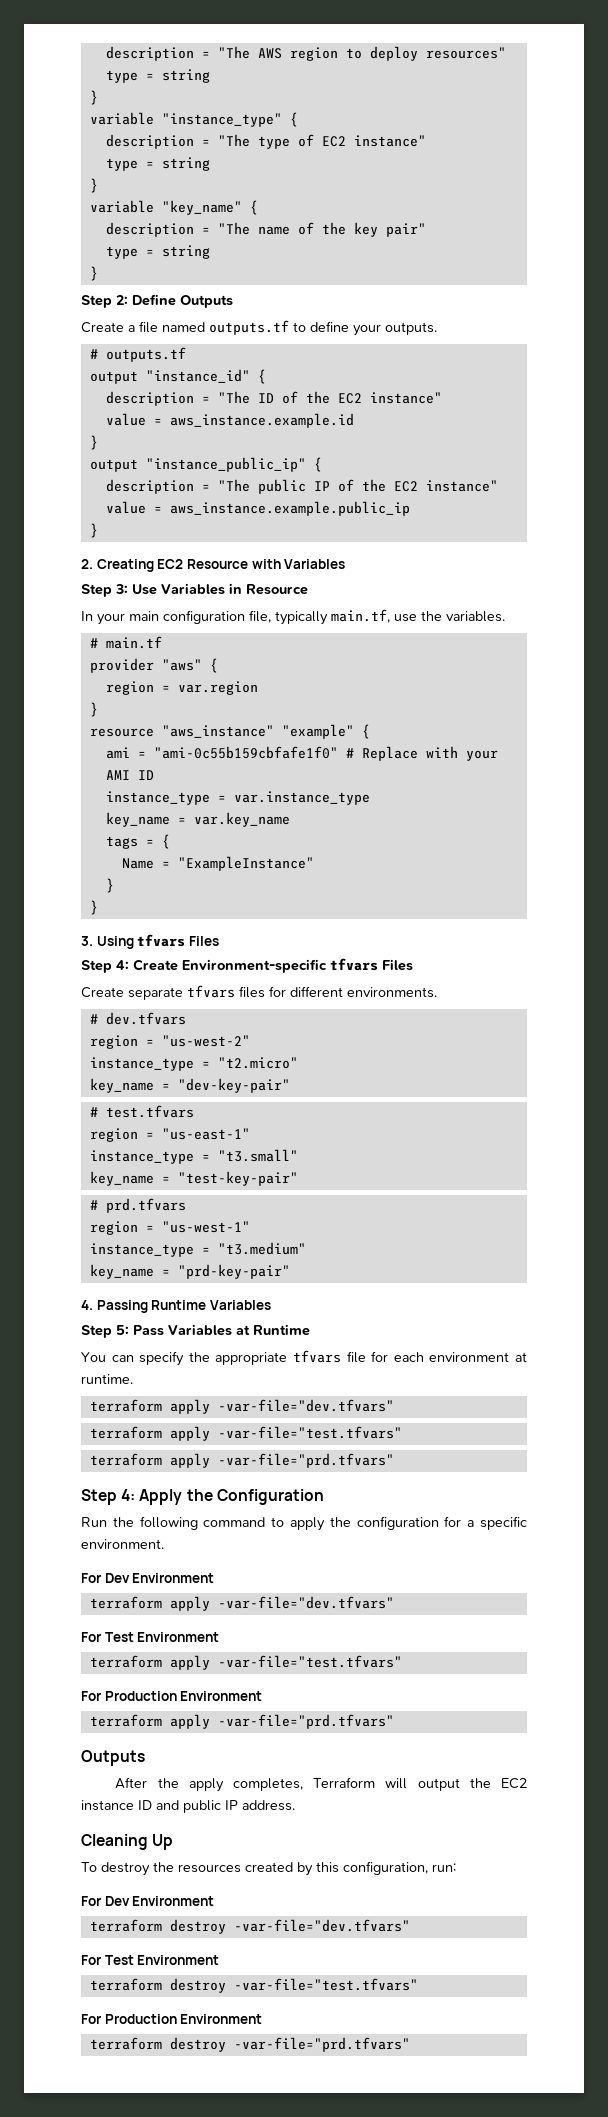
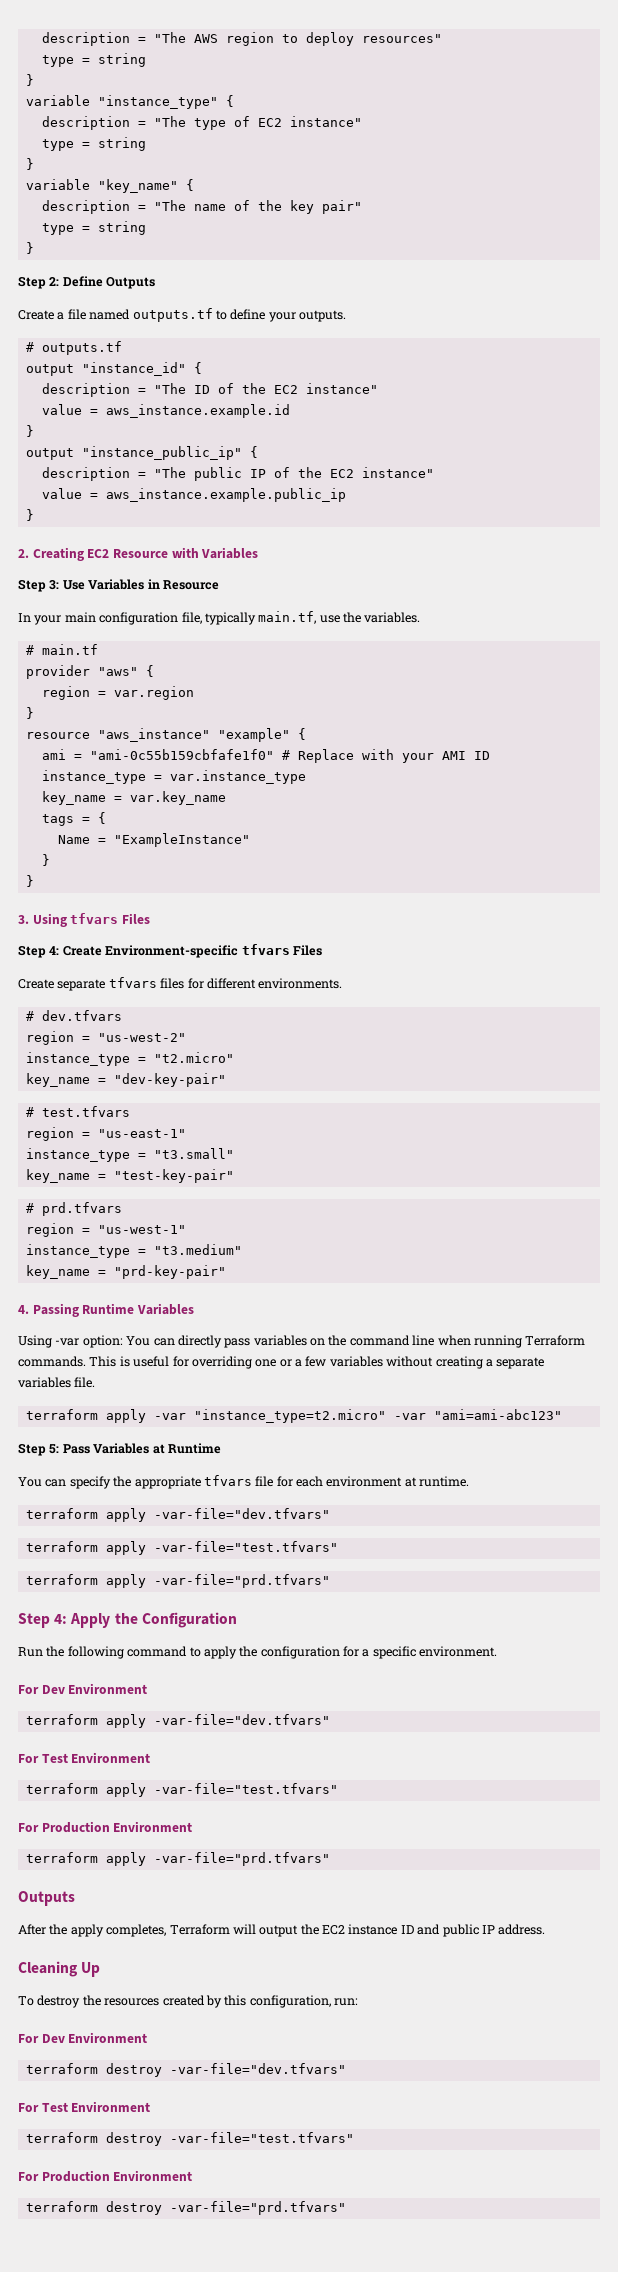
+ Using -var option: You can directly pass variables on the command line when running Terraform commands. This is useful for overriding one or a few variables without creating a separate variables file.
+ terraform apply -var "instance_type=t2.micro" -var "ami=ami-abc123"

